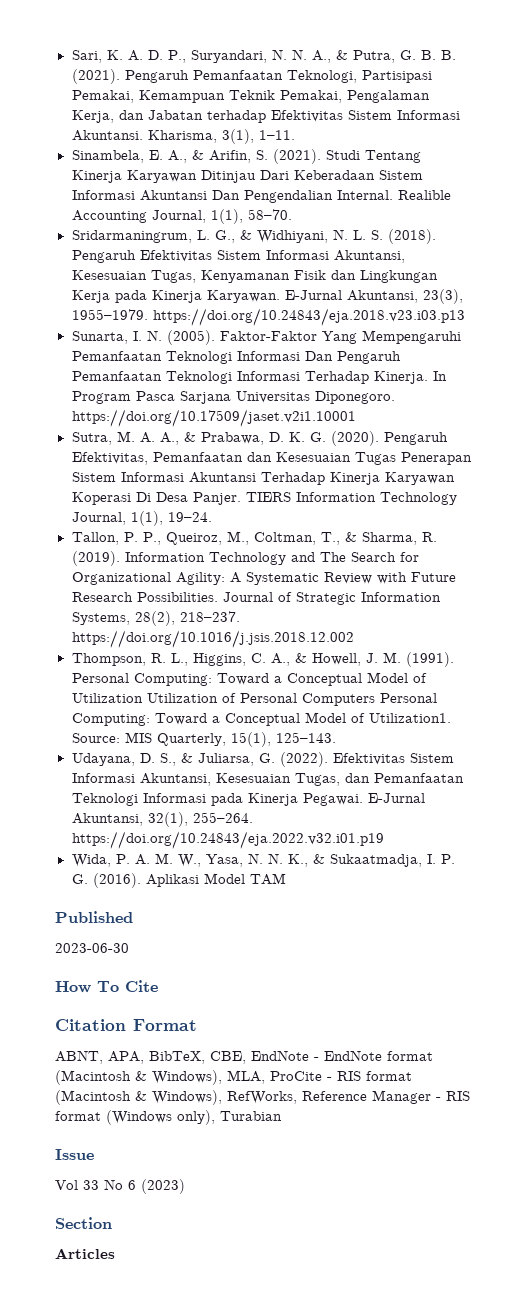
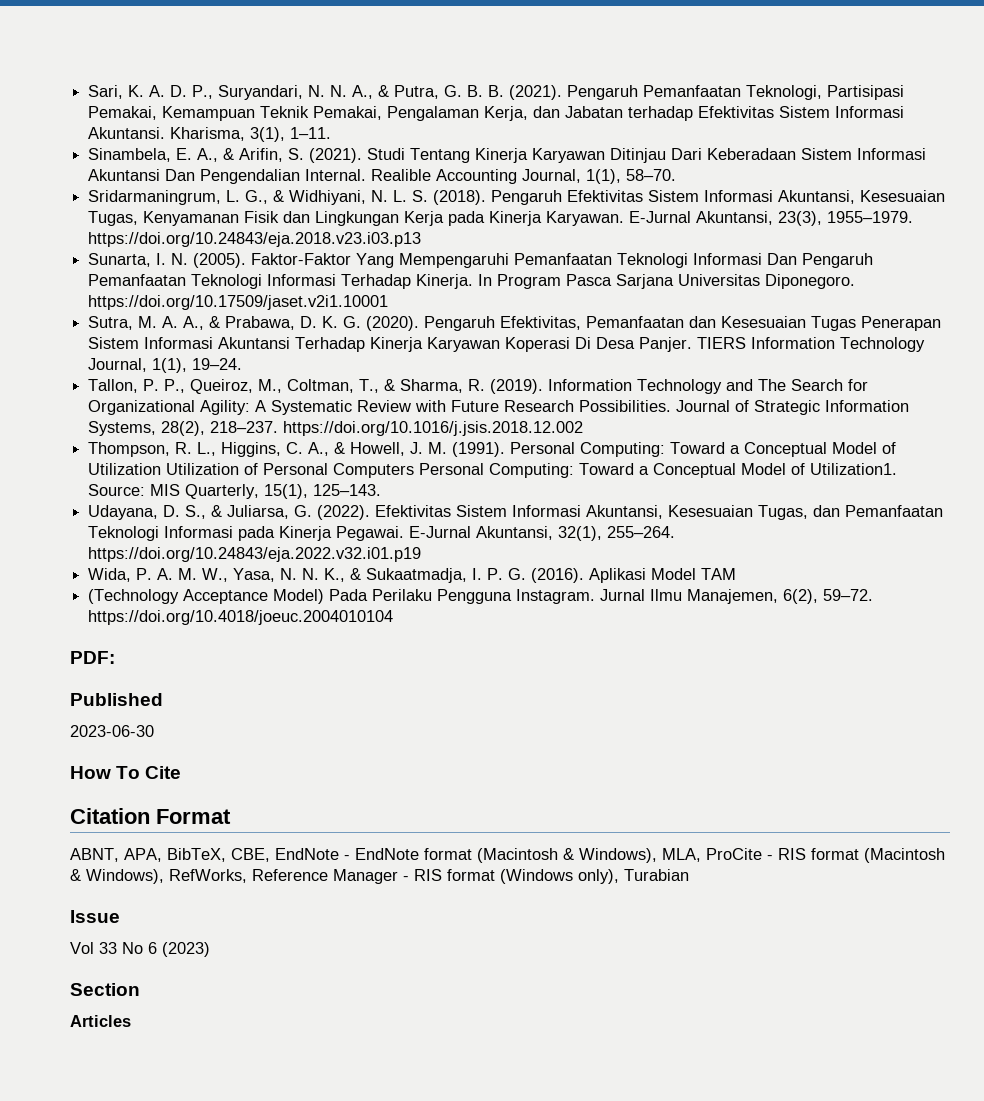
+ (Technology Acceptance Model) Pada Perilaku Pengguna Instagram. Jurnal Ilmu Manajemen, 6(2), 59–72. https://doi.org/10.4018/joeuc.2004010104
+ PDF:

